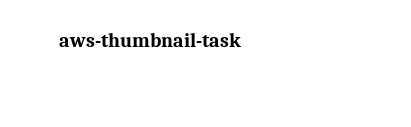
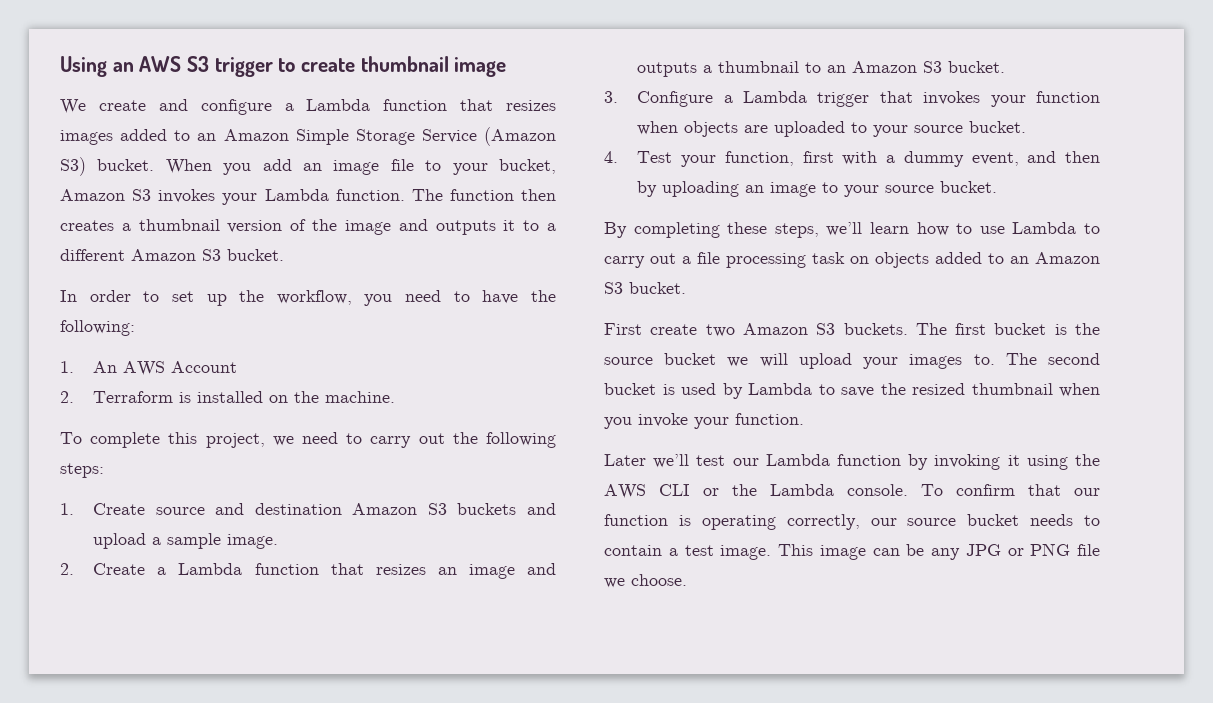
- aws-thumbnail-task
+ Using an AWS S3 trigger to create thumbnail image
+ We create and configure a Lambda function that resizes images added to an Amazon Simple Storage Service (Amazon S3) bucket. When you add an image file to your bucket, Amazon S3 invokes your Lambda function. The function then creates a thumbnail version of the image and outputs it to a different Amazon S3 bucket.
+ In order to set up the workflow, you need to have the following:
+ 1. An AWS Account
+ 2. Terraform is installed on the machine.
+ To complete this project, we need to carry out the following steps:
+ 1. Create source and destination Amazon S3 buckets and upload a sample image.
+ 2. Create a Lambda function that resizes an image and outputs a thumbnail to an Amazon S3 bucket.
+ 3. Configure a Lambda trigger that invokes your function when objects are uploaded to your source bucket.
+ 4. Test your function, first with a dummy event, and then by uploading an image to your source bucket.
+ By completing these steps, we’ll learn how to use Lambda to carry out a file processing task on objects added to an Amazon S3 bucket.
+ First create two Amazon S3 buckets. The first bucket is the source bucket we will upload your images to. The second bucket is used by Lambda to save the resized thumbnail when you invoke your function.
+ Later we’ll test our Lambda function by invoking it using the AWS CLI or the Lambda console. To confirm that our function is operating correctly, our source bucket needs to contain a test image. This image can be any JPG or PNG file we choose.

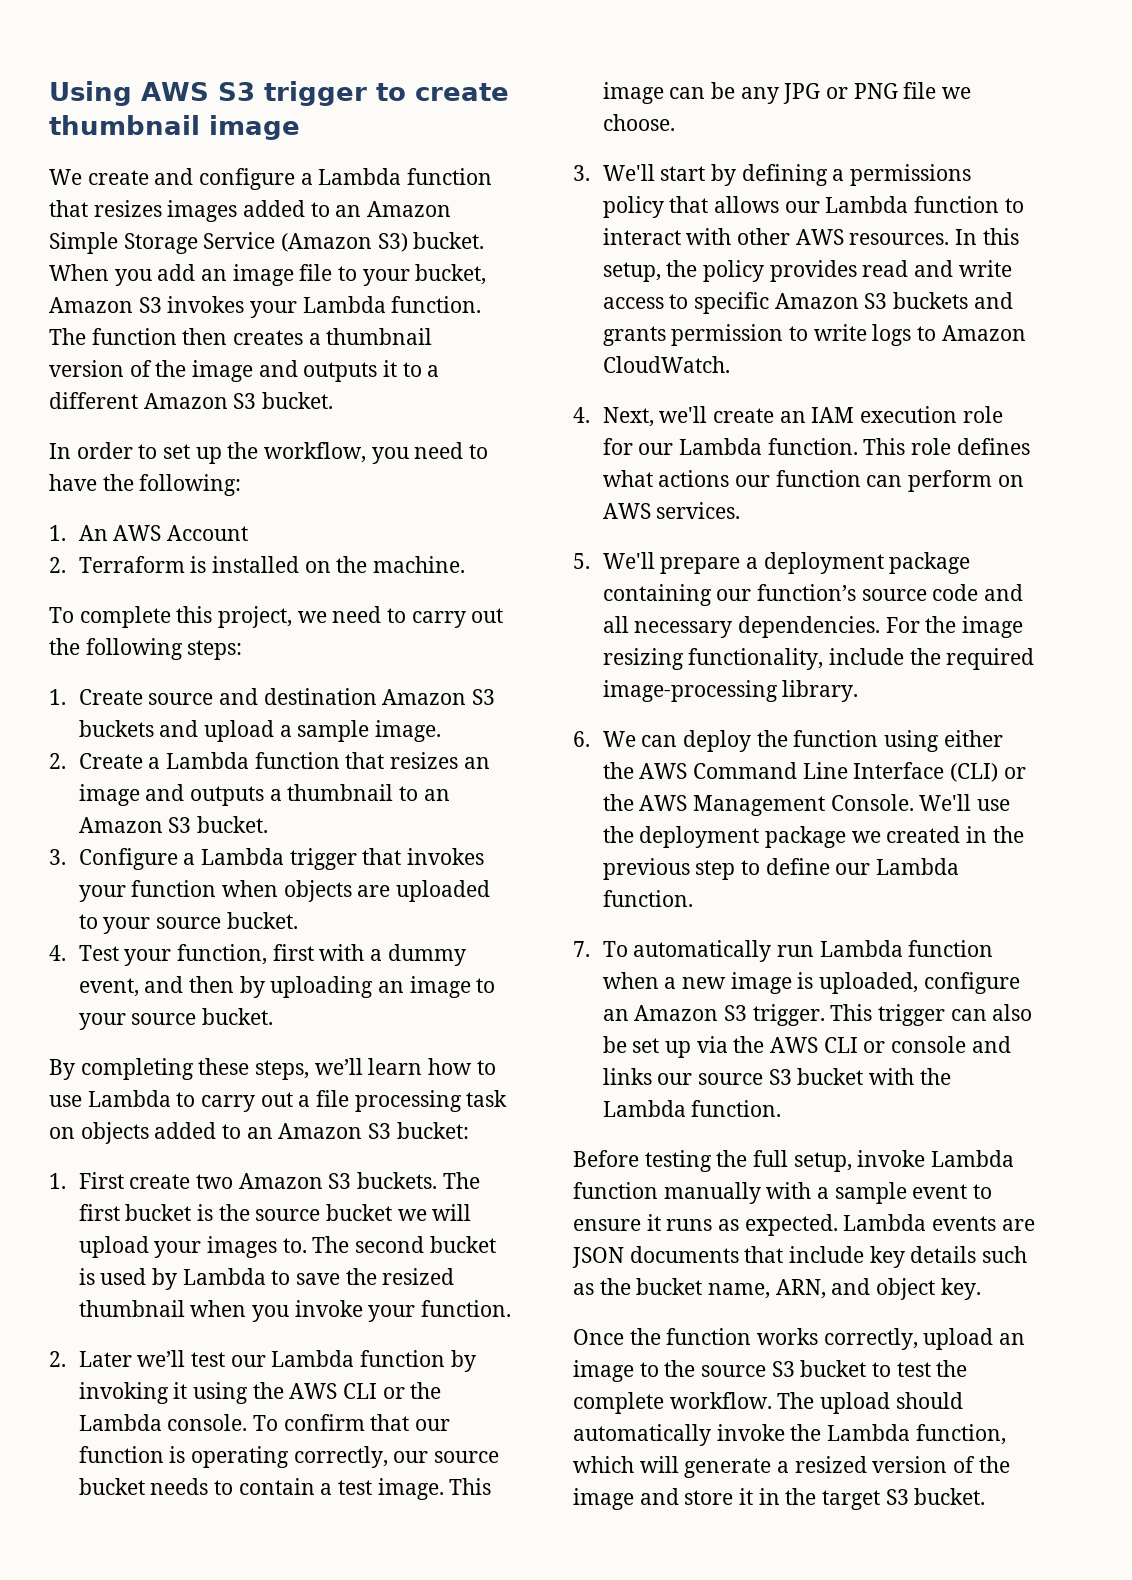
- Using an AWS S3 trigger to create thumbnail image
+ Using AWS S3 trigger to create thumbnail image
- By completing these steps, we’ll learn how to use Lambda to carry out a file processing task on objects added to an Amazon S3 bucket.
- First create two Amazon S3 buckets.
+ By completing these steps, we’ll learn how to use Lambda to carry out a file processing task on objects added to an Amazon S3 bucket:
+ 1. First create two Amazon S3 buckets.
- Later we’ll test our Lambda function by invoking it using the AWS CLI or the Lambda console.
+ 2. Later we’ll test our Lambda function by invoking it using the AWS CLI or the Lambda console.
+ 3. We'll start by defining a permissions policy that allows our Lambda function to interact with other AWS resources. In this setup, the policy provides read and write access to specific Amazon S3 buckets and grants permission to write logs to Amazon CloudWatch.
+ 4. Next, we'll create an IAM execution role for our Lambda function. This role defines what actions our function can perform on AWS services.
+ 5. We'll prepare a deployment package containing our function’s source code and all necessary dependencies. For the image resizing functionality, include the required image-processing library.
+ 6. We can deploy the function using either the AWS Command Line Interface (CLI) or the AWS Management Console. We'll use the deployment package we created in the previous step to define our Lambda function.
+ 7. To automatically run Lambda function when a new image is uploaded, configure an Amazon S3 trigger. This trigger can also be set up via the AWS CLI or console and links our source S3 bucket with the Lambda function.
+ Before testing the full setup, invoke Lambda function manually with a sample event to ensure it runs as expected. Lambda events are JSON documents that include key details such as the bucket name, ARN, and object key.
+ Once the function works correctly, upload an image to the source S3 bucket to test the complete workflow. The upload should automatically invoke the Lambda function, which will generate a resized version of the image and store it in the target S3 bucket.

